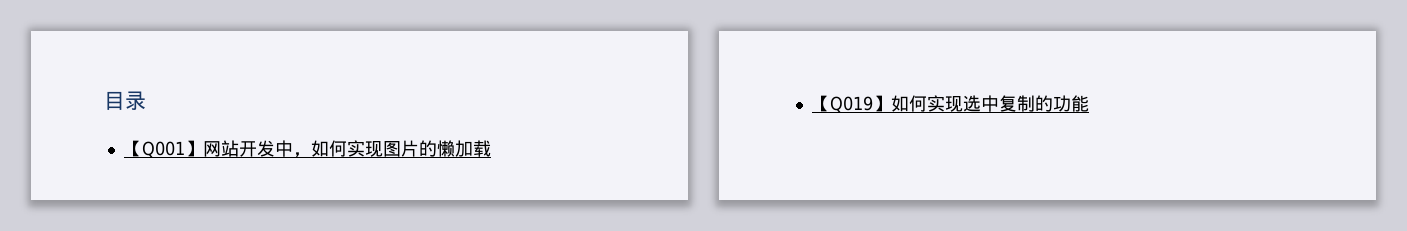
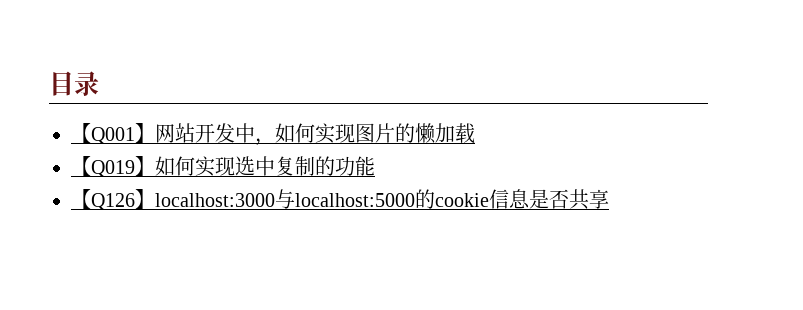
+ 【Q126】localhost:3000与localhost:5000的cookie信息是否共享

